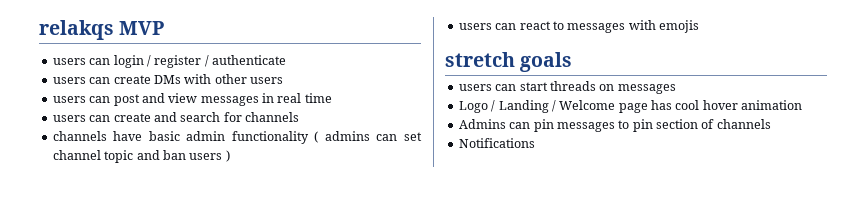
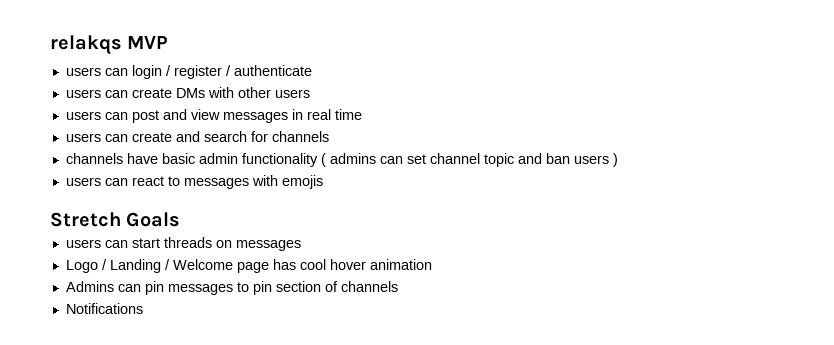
- stretch goals
+ Stretch Goals

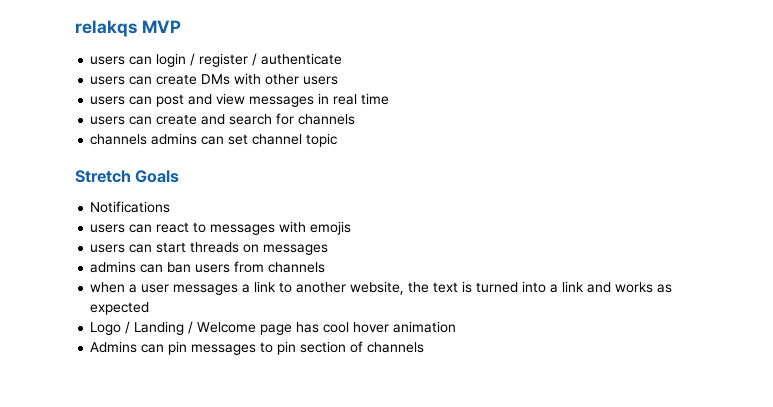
- channels have basic admin functionality ( admins can set channel topic and ban users )
+ channels admins can set channel topic
+ Stretch Goals
+ Notifications
- Stretch Goals
+ admins can ban users from channels
+ when a user messages a link to another website, the text is turned into a link and works as expected
- Notifications

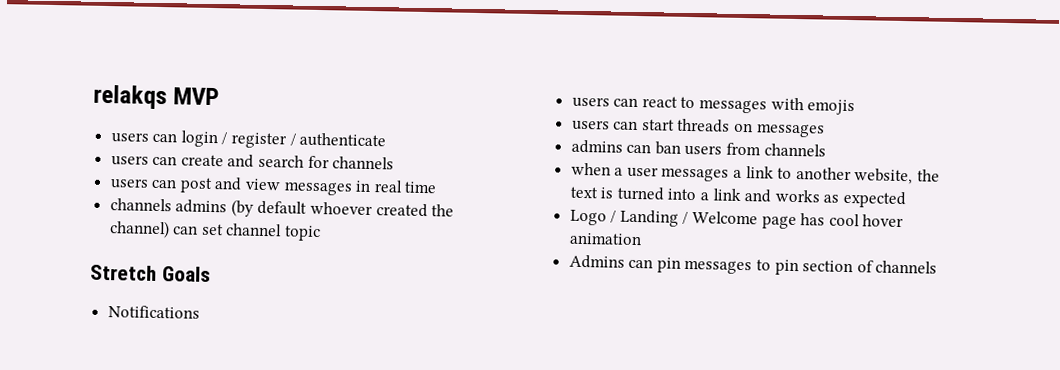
- users can create DMs with other users
+ users can create and search for channels
- users can create and search for channels
- channels admins can set channel topic
+ channels admins (by default whoever created the channel) can set channel topic

